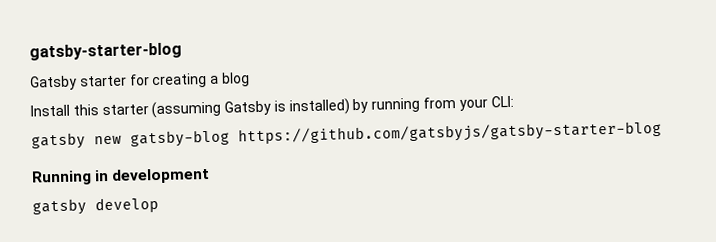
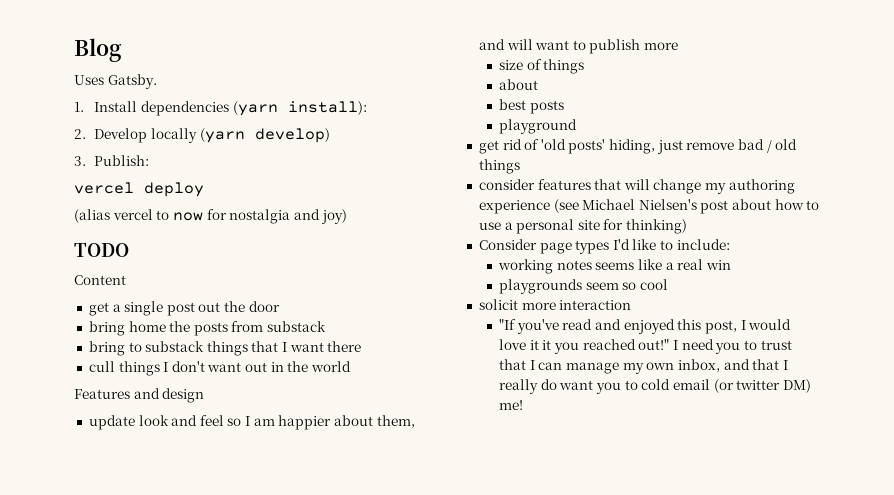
- gatsby-starter-blog
- Gatsby starter for creating a blog
- Install this starter (assuming Gatsby is installed) by running from your CLI:
- gatsby new gatsby-blog https://github.com/gatsbyjs/gatsby-starter-blog
- Running in development
- gatsby develop
+ Blog
+ Uses Gatsby.
+ 1. Install dependencies (yarn install):
+ 2. Develop locally (yarn develop)
+ 3. Publish:
+ vercel deploy
+ (alias vercel to now for nostalgia and joy)
+ TODO
+ Content
+ get a single post out the door
+ bring home the posts from substack
+ bring to substack things that I want there
+ cull things I don't want out in the world
+ Features and design
+ update look and feel so I am happier about them, and will want to publish more
+ size of things
+ about
+ best posts
+ playground
+ get rid of 'old posts' hiding, just remove bad / old things
+ consider features that will change my authoring experience (see Michael Nielsen's post about how to use a personal site for thinking)
+ Consider page types I'd like to include:
+ working notes seems like a real win
+ playgrounds seem so cool
+ solicit more interaction
+ "If you've read and enjoyed this post, I would love it it you reached out!" I need you to trust that I can manage my own inbox, and that I really do want you to cold email (or twitter DM) me!

